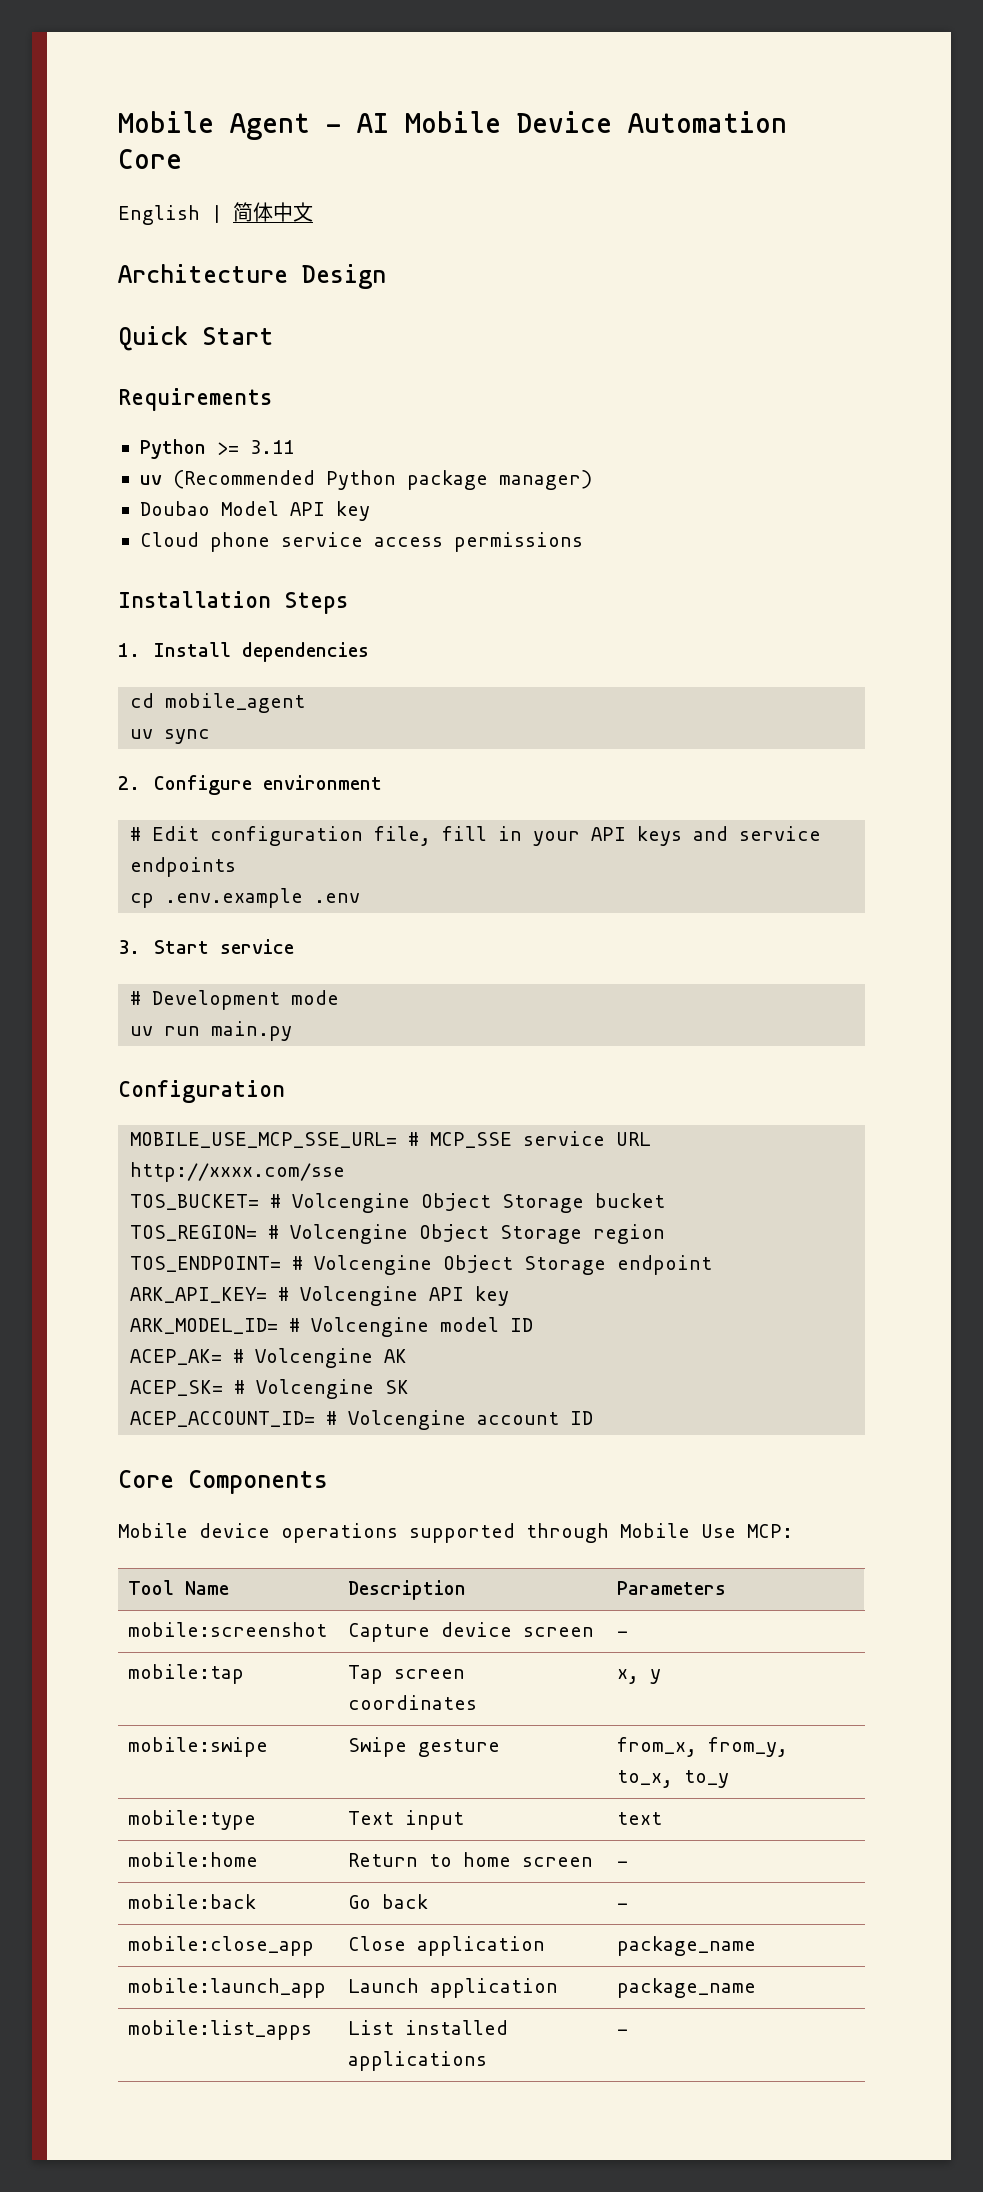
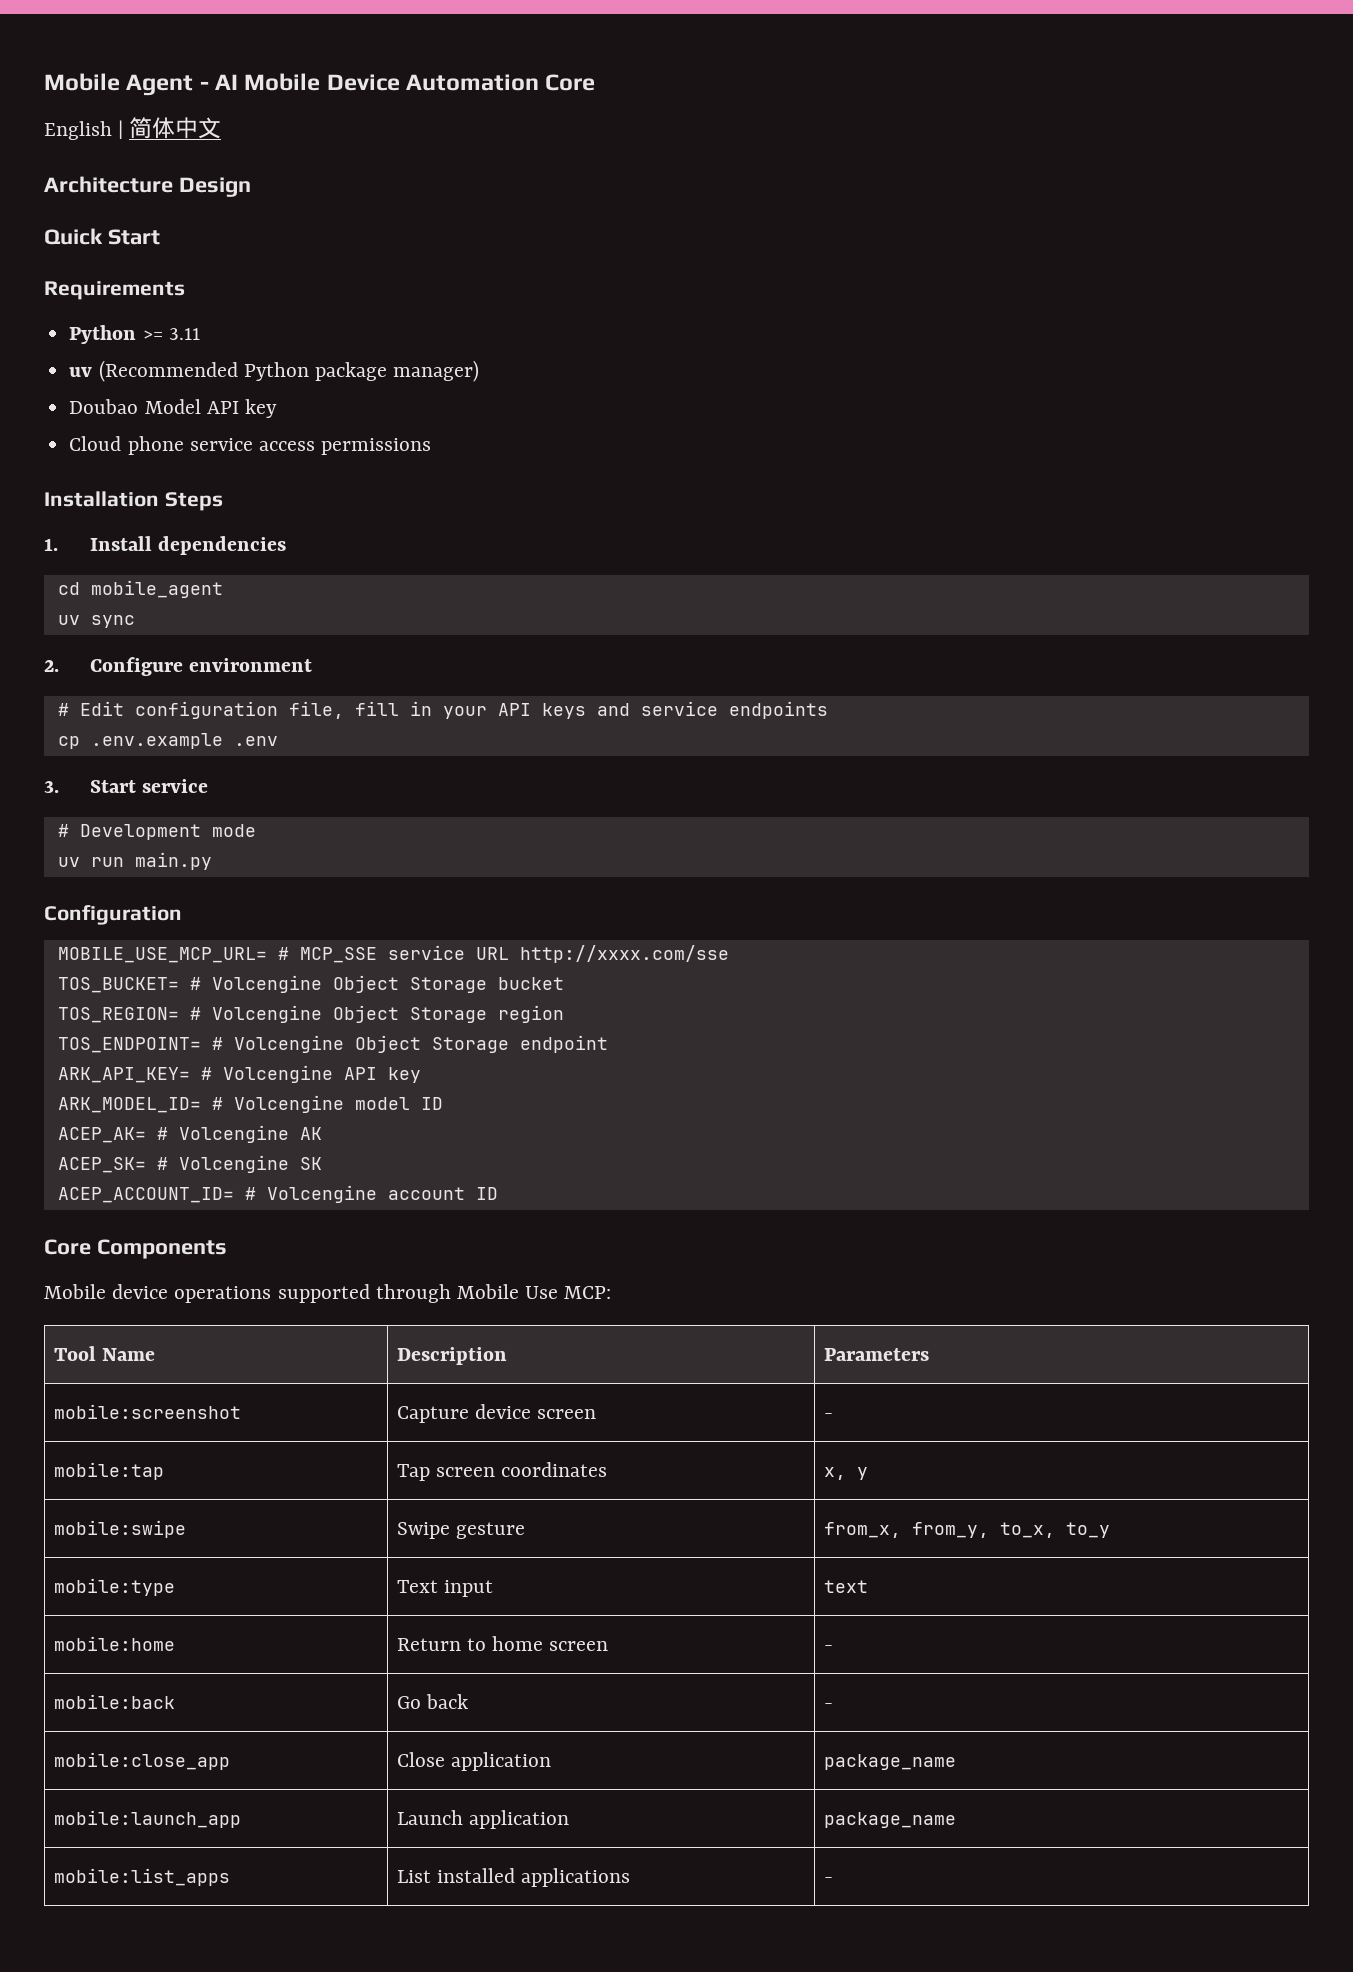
- MOBILE_USE_MCP_SSE_URL= # MCP_SSE service URL http://xxxx.com/sse
+ MOBILE_USE_MCP_URL= # MCP_SSE service URL http://xxxx.com/sse

